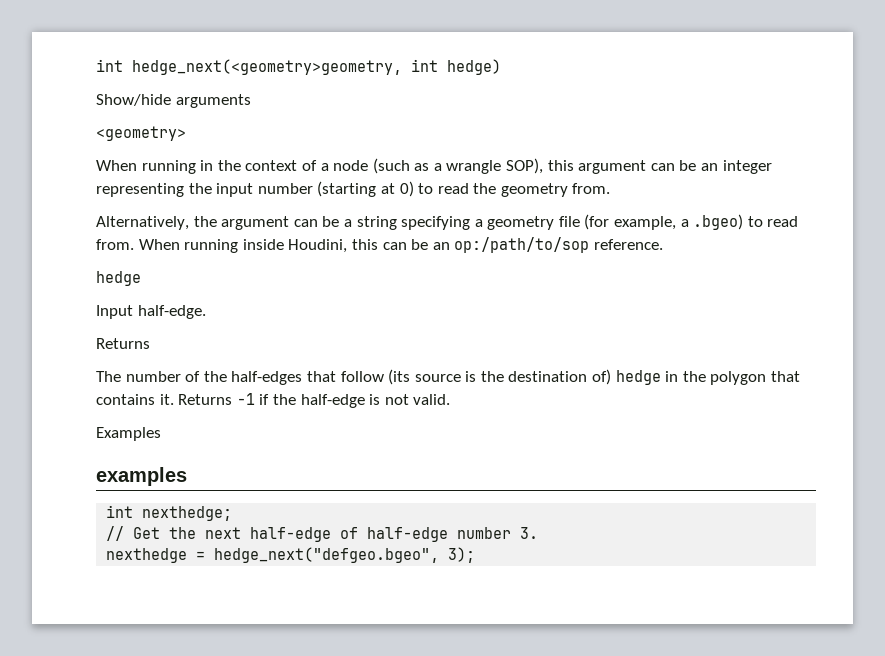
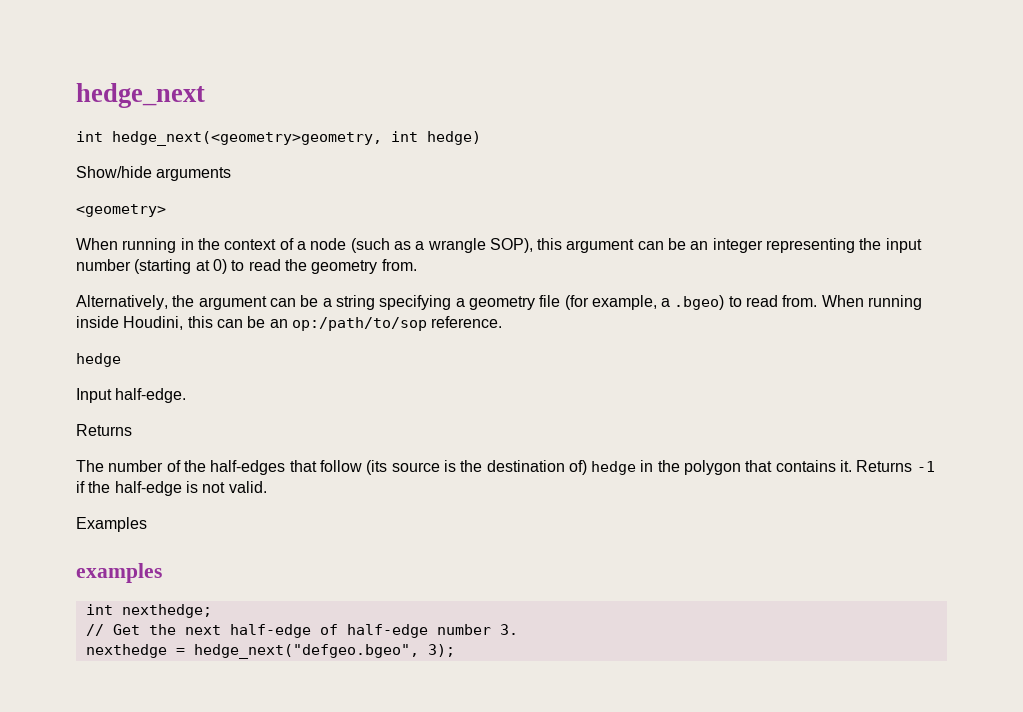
+ hedge_next

